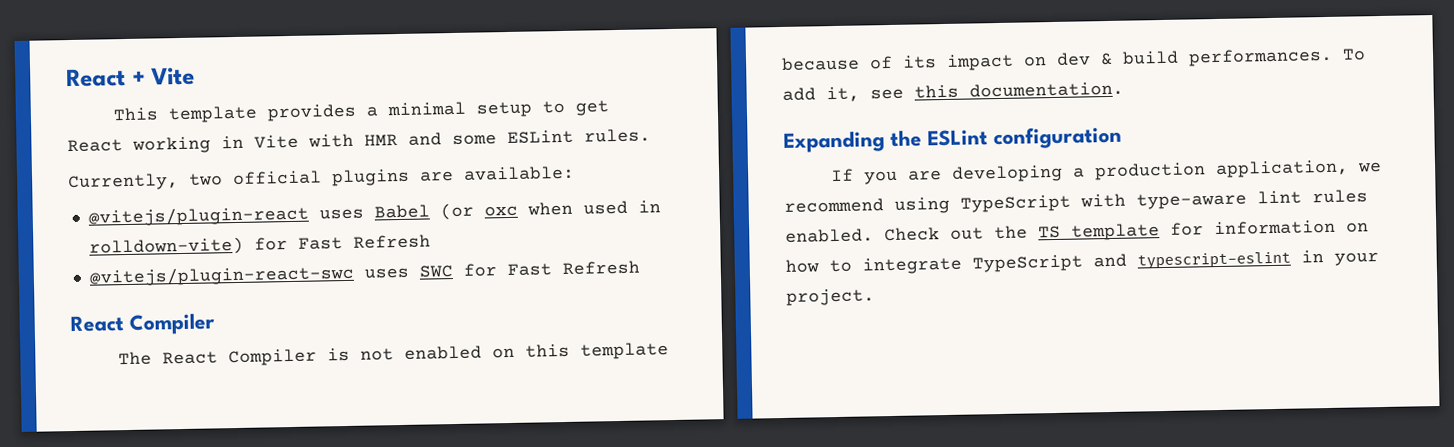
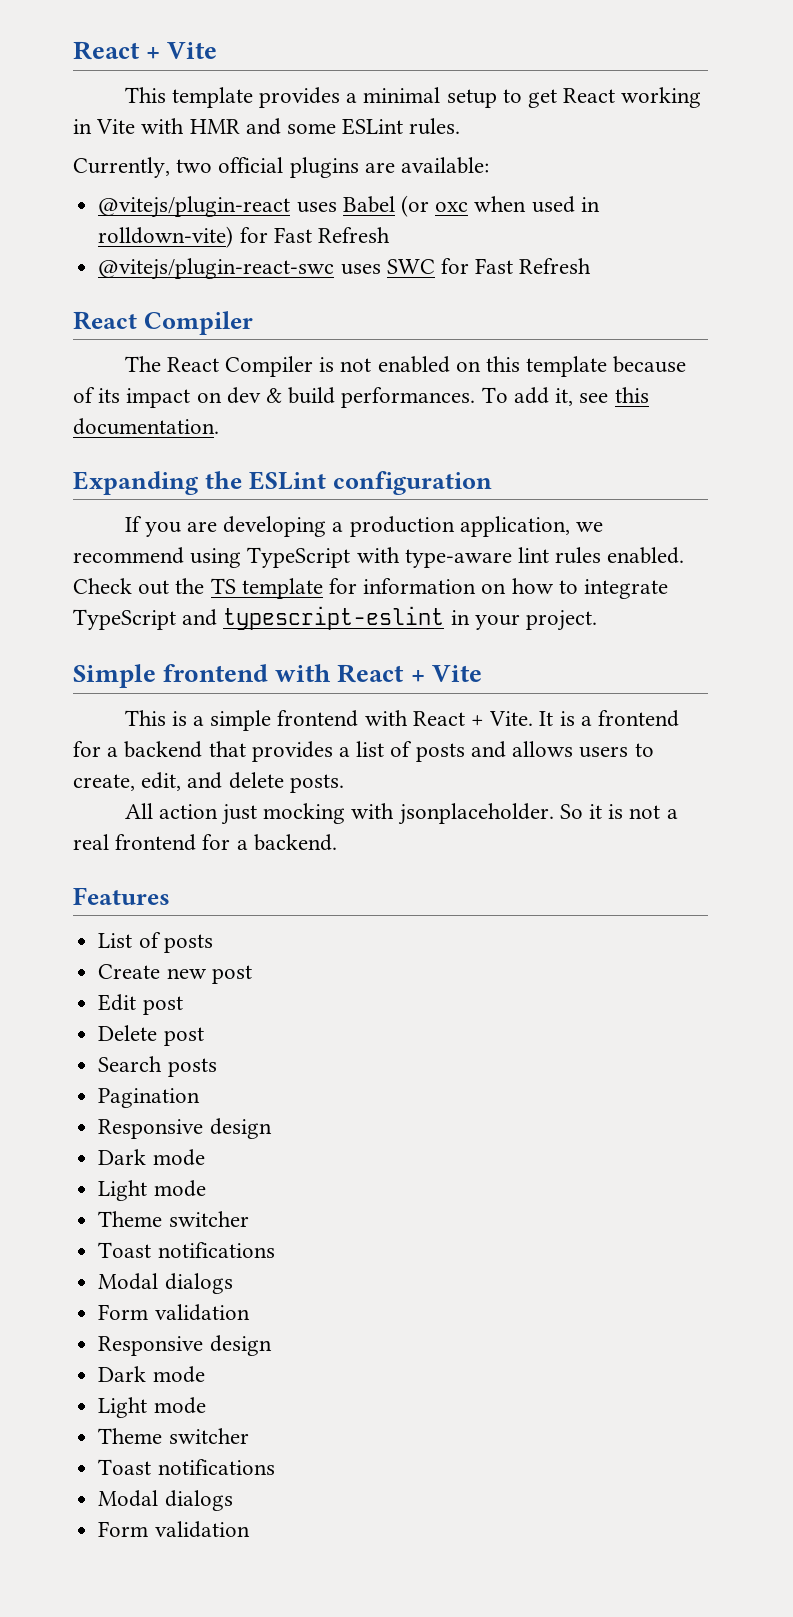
+ Simple frontend with React + Vite
+ This is a simple frontend with React + Vite. It is a frontend for a backend that provides a list of posts and allows users to create, edit, and delete posts.
+ All action just mocking with jsonplaceholder. So it is not a real frontend for a backend.
+ Features
+ List of posts
+ Create new post
+ Edit post
+ Delete post
+ Search posts
+ Pagination
+ Responsive design
+ Dark mode
+ Light mode
+ Theme switcher
+ Toast notifications
+ Modal dialogs
+ Form validation
+ Responsive design
+ Dark mode
+ Light mode
+ Theme switcher
+ Toast notifications
+ Modal dialogs
+ Form validation

